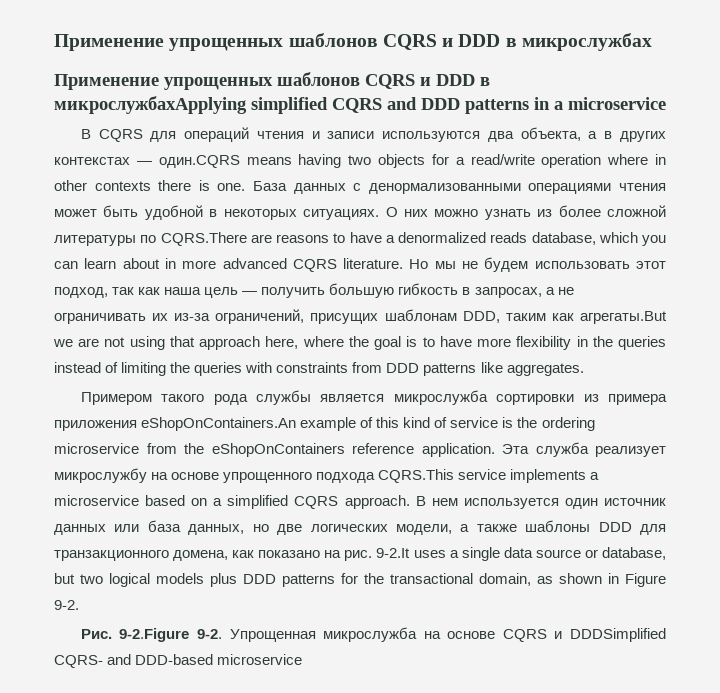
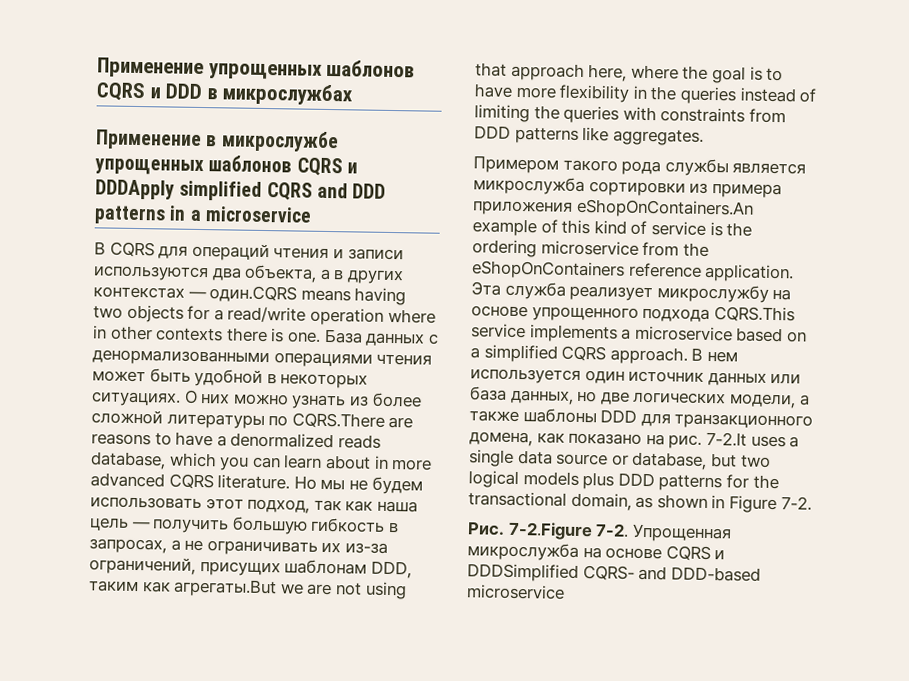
- Применение упрощенных шаблонов CQRS и DDD в микрослужбахApplying simplified CQRS and DDD patterns in a microservice
+ Применение в микрослужбе упрощенных шаблонов CQRS и DDDApply simplified CQRS and DDD patterns in a microservice
- 9-2.It uses a single data source or database, but two logical models plus DDD patterns for the transactional domain, as shown in Figure 9-2.
+ 7-2.It uses a single data source or database, but two logical models plus DDD patterns for the transactional domain, as shown in Figure 7-2.
- Рис. 9-2.Figure 9-2.
+ Рис. 7-2.Figure 7-2.

